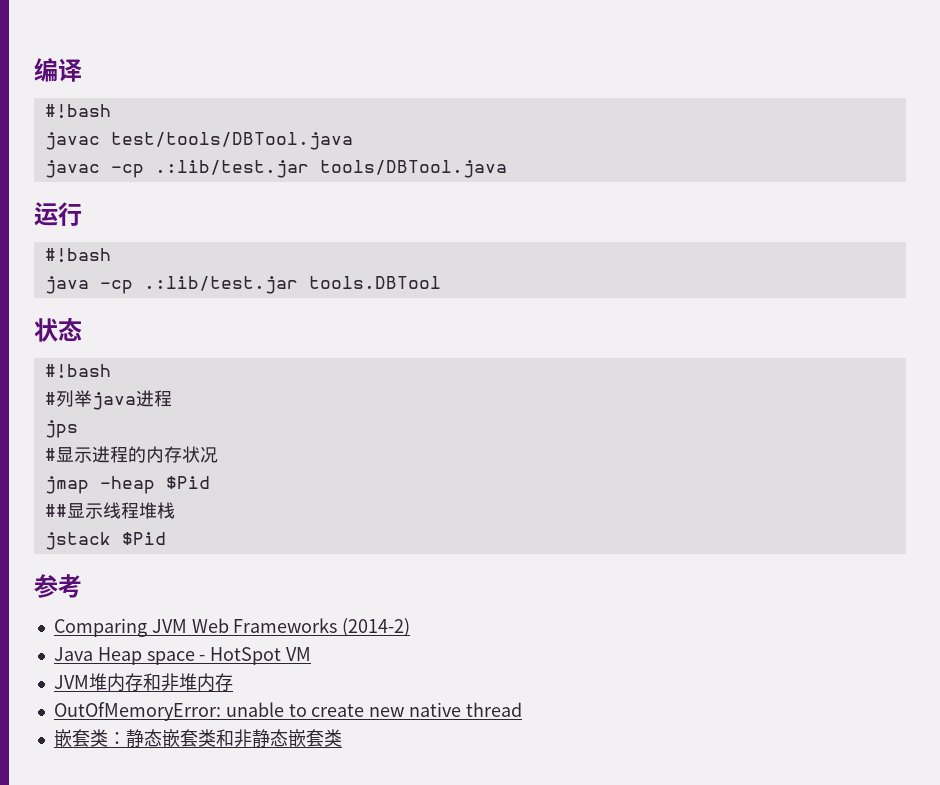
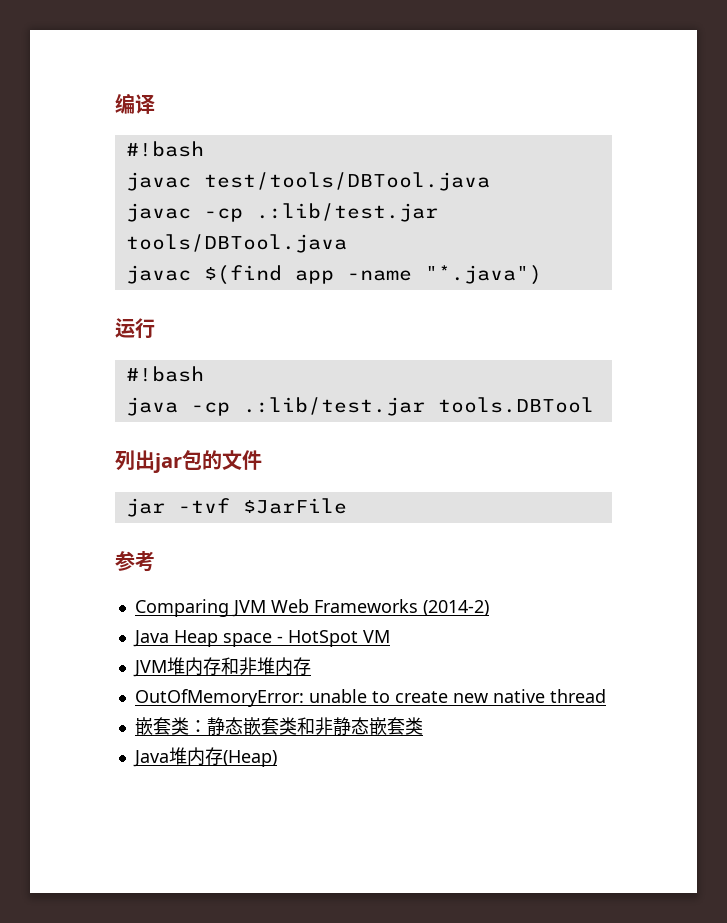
+ javac $(find app -name "*.java")
- 状态
- #!bash
- #列举java进程
- jps
- #显示进程的内存状况
- jmap -heap $Pid
- ##显示线程堆栈
- jstack $Pid
+ 列出jar包的文件
+ jar -tvf $JarFile
+ Java堆内存(Heap)

